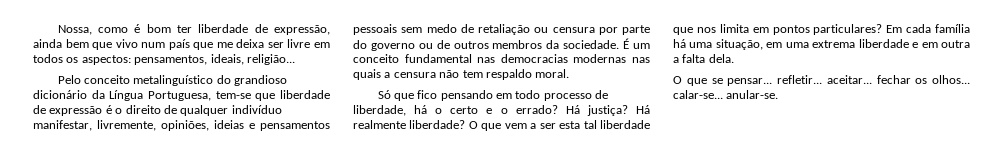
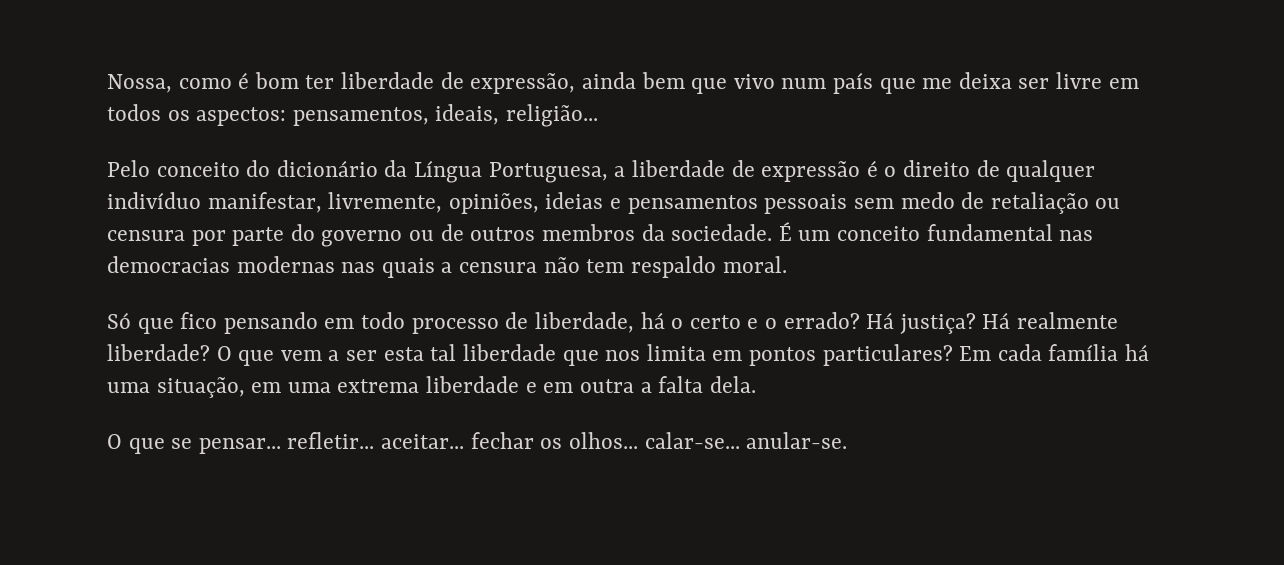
- Pelo conceito metalinguístico do grandioso dicionário da Língua Portuguesa, tem-se que liberdade de expressão é o direito de qualquer indivíduo manifestar, livremente, opiniões, ideias e pensamentos pessoais sem medo de retaliação ou censura por parte do governo ou de outros membros da sociedade.
+ Pelo conceito do dicionário da Língua Portuguesa, a liberdade de expressão é o direito de qualquer indivíduo manifestar, livremente, opiniões, ideias e pensamentos pessoais sem medo de retaliação ou censura por parte do governo ou de outros membros da sociedade.

